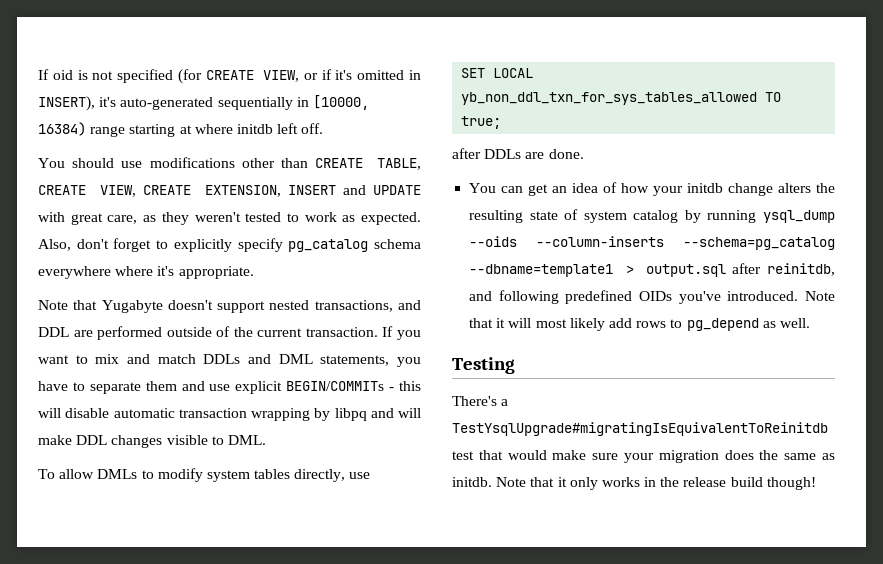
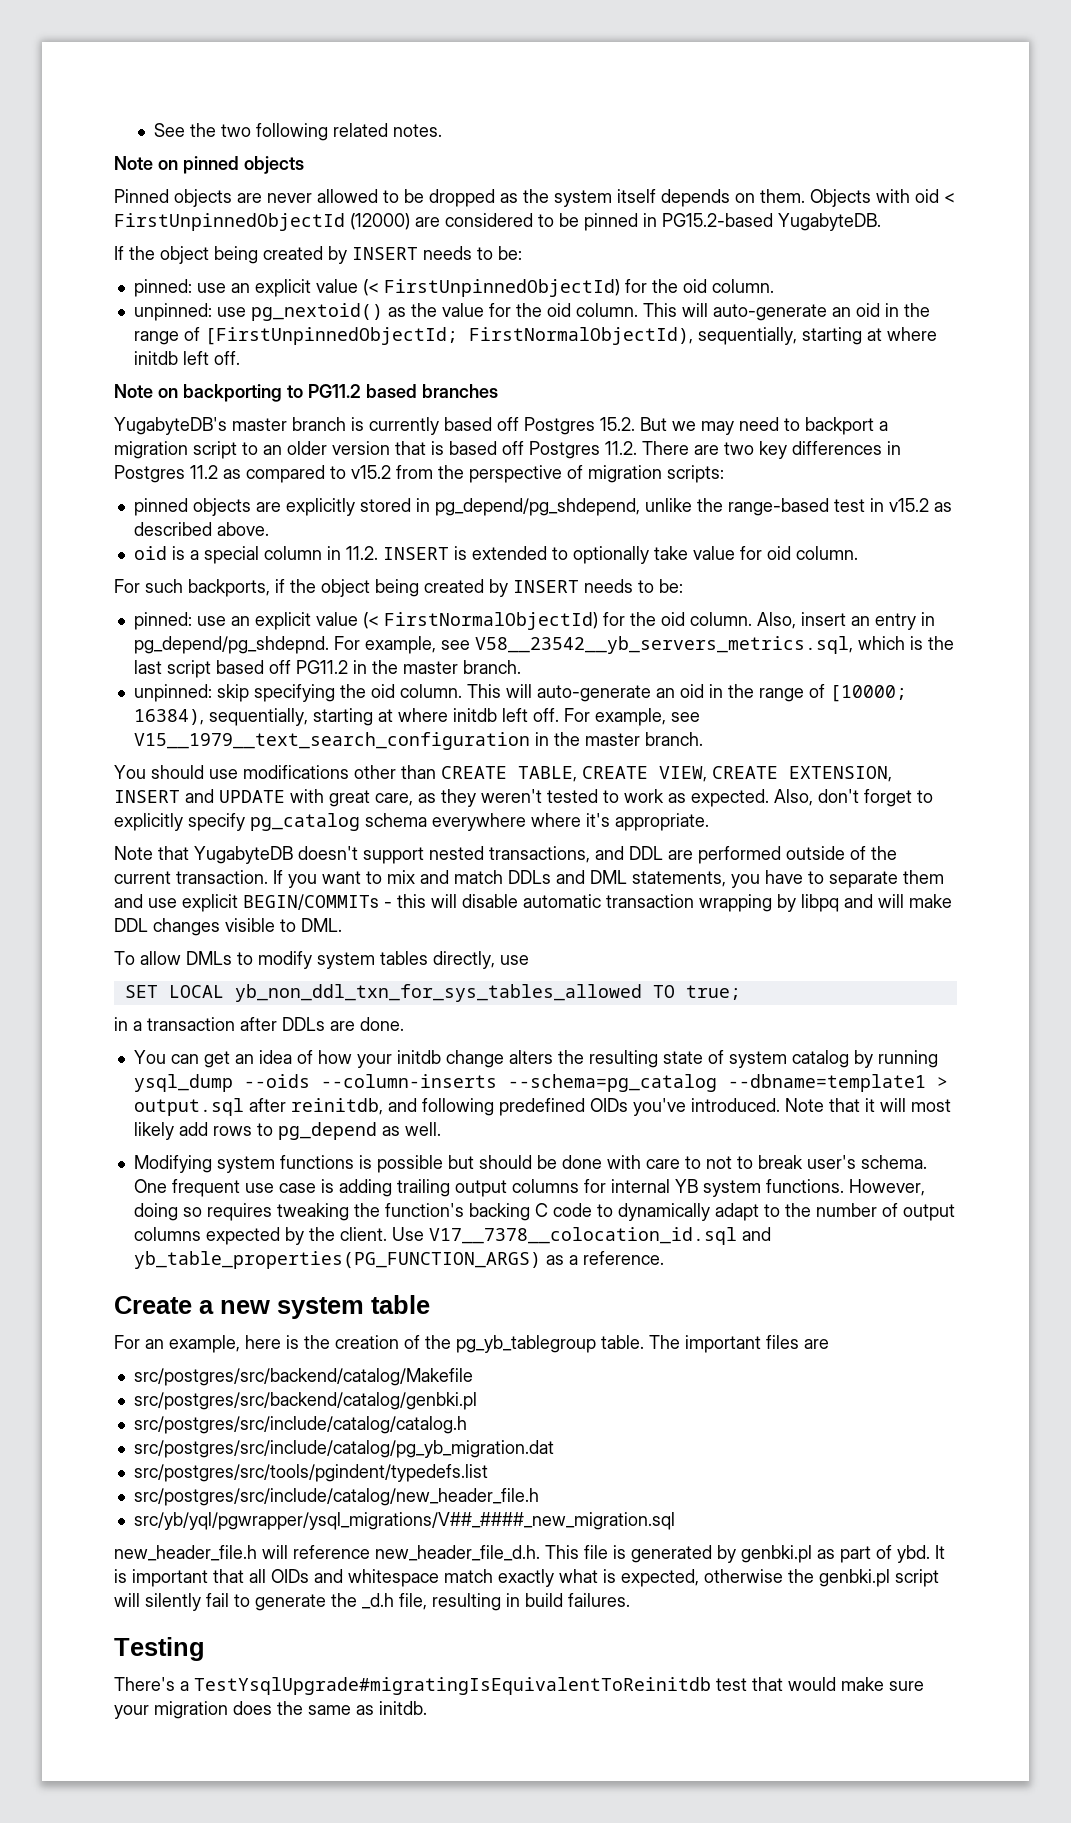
- If oid is not specified (for CREATE VIEW, or if it's omitted in INSERT), it's auto-generated sequentially in [10000, 16384) range starting at where initdb left off.
+ See the two following related notes.
+ Note on pinned objects
+ Pinned objects are never allowed to be dropped as the system itself depends on them. Objects with oid < FirstUnpinnedObjectId (12000) are considered to be pinned in PG15.2-based YugabyteDB.
+ If the object being created by INSERT needs to be:
+ pinned: use an explicit value (< FirstUnpinnedObjectId) for the oid column.
+ unpinned: use pg_nextoid() as the value for the oid column. This will auto-generate an oid in the range of [FirstUnpinnedObjectId; FirstNormalObjectId), sequentially, starting at where initdb left off.
+ Note on backporting to PG11.2 based branches
+ YugabyteDB's master branch is currently based off Postgres 15.2. But we may need to backport a migration script to an older version that is based off Postgres 11.2. There are two key differences in Postgres 11.2 as compared to v15.2 from the perspective of migration scripts:
+ pinned objects are explicitly stored in pg_depend/pg_shdepend, unlike the range-based test in v15.2 as described above.
+ oid is a special column in 11.2. INSERT is extended to optionally take value for oid column.
+ For such backports, if the object being created by INSERT needs to be:
+ pinned: use an explicit value (< FirstNormalObjectId) for the oid column. Also, insert an entry in pg_depend/pg_shdepnd. For example, see V58__23542__yb_servers_metrics.sql, which is the last script based off PG11.2 in the master branch.
+ unpinned: skip specifying the oid column. This will auto-generate an oid in the range of [10000; 16384), sequentially, starting at where initdb left off. For example, see V15__1979__text_search_configuration in the master branch.
- Note that Yugabyte doesn't support nested transactions, and DDL are performed outside of the current transaction.
+ Note that YugabyteDB doesn't support nested transactions, and DDL are performed outside of the current transaction.
- after DDLs are done.
+ in a transaction after DDLs are done.
+ Modifying system functions is possible but should be done with care to not to break user's schema. One frequent use case is adding trailing output columns for internal YB system functions. However, doing so requires tweaking the function's backing C code to dynamically adapt to the number of output columns expected by the client. Use V17__7378__colocation_id.sql and yb_table_properties(PG_FUNCTION_ARGS) as a reference.
+ Create a new system table
+ For an example, here is the creation of the pg_yb_tablegroup table. The important files are
+ src/postgres/src/backend/catalog/Makefile
+ src/postgres/src/backend/catalog/genbki.pl
+ src/postgres/src/include/catalog/catalog.h
+ src/postgres/src/include/catalog/pg_yb_migration.dat
+ src/postgres/src/tools/pgindent/typedefs.list
+ src/postgres/src/include/catalog/new_header_file.h
+ src/yb/yql/pgwrapper/ysql_migrations/V##_####_new_migration.sql
+ new_header_file.h will reference new_header_file_d.h. This file is generated by genbki.pl as part of ybd. It is important that all OIDs and whitespace match exactly what is expected, otherwise the genbki.pl script will silently fail to generate the _d.h file, resulting in build failures.
- Note that it only works in the release build though!

